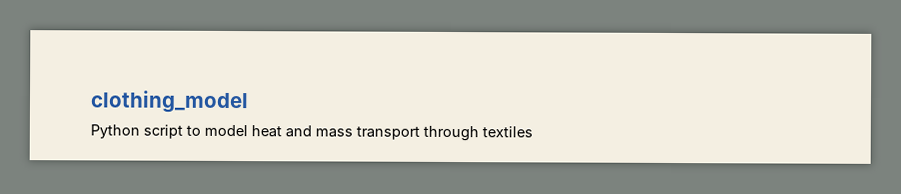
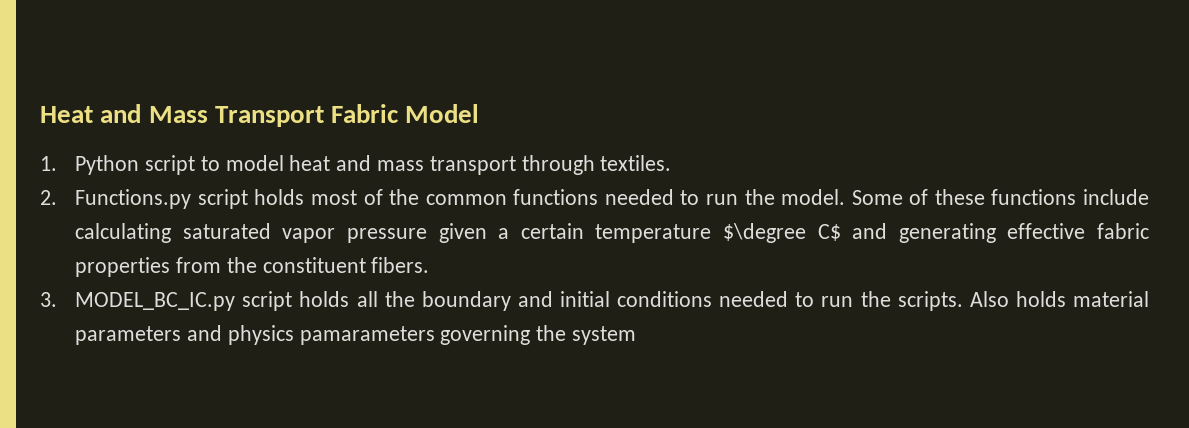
- clothing_model
- Python script to model heat and mass transport through textiles
+ Heat and Mass Transport Fabric Model
+ 1. Python script to model heat and mass transport through textiles.
+ 2. Functions.py script holds most of the common functions needed to run the model. Some of these functions include calculating saturated vapor pressure given a certain temperature $\degree C$ and generating effective fabric properties from the constituent fibers.
+ 3. MODEL_BC_IC.py script holds all the boundary and initial conditions needed to run the scripts. Also holds material parameters and physics pamarameters governing the system

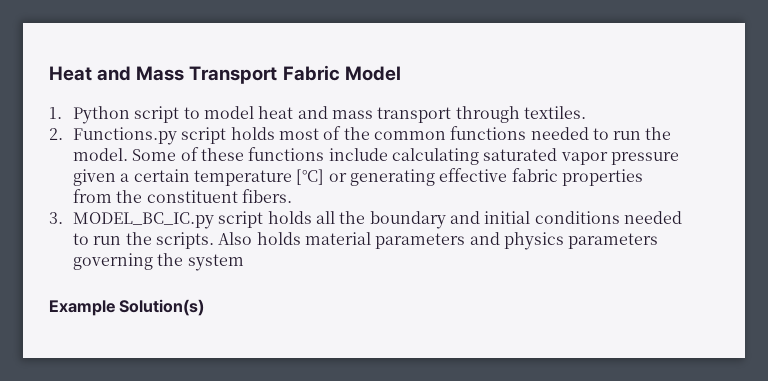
- Some of these functions include calculating saturated vapor pressure given a certain temperature $\degree C$ and generating effective fabric properties from the constituent fibers.
+ Some of these functions include calculating saturated vapor pressure given a certain temperature [°C] or generating effective fabric properties from the constituent fibers.
- Also holds material parameters and physics pamarameters governing the system
+ Also holds material parameters and physics parameters governing the system
+ Example Solution(s)

